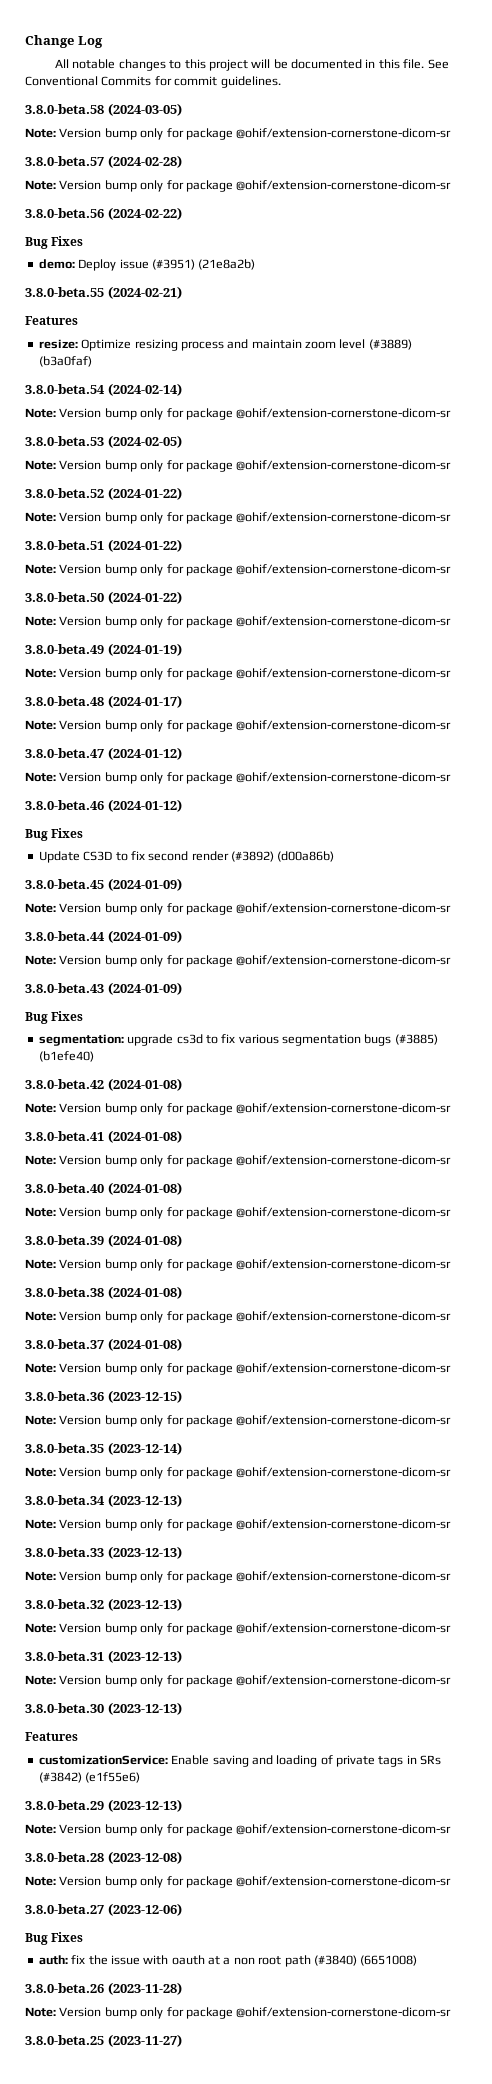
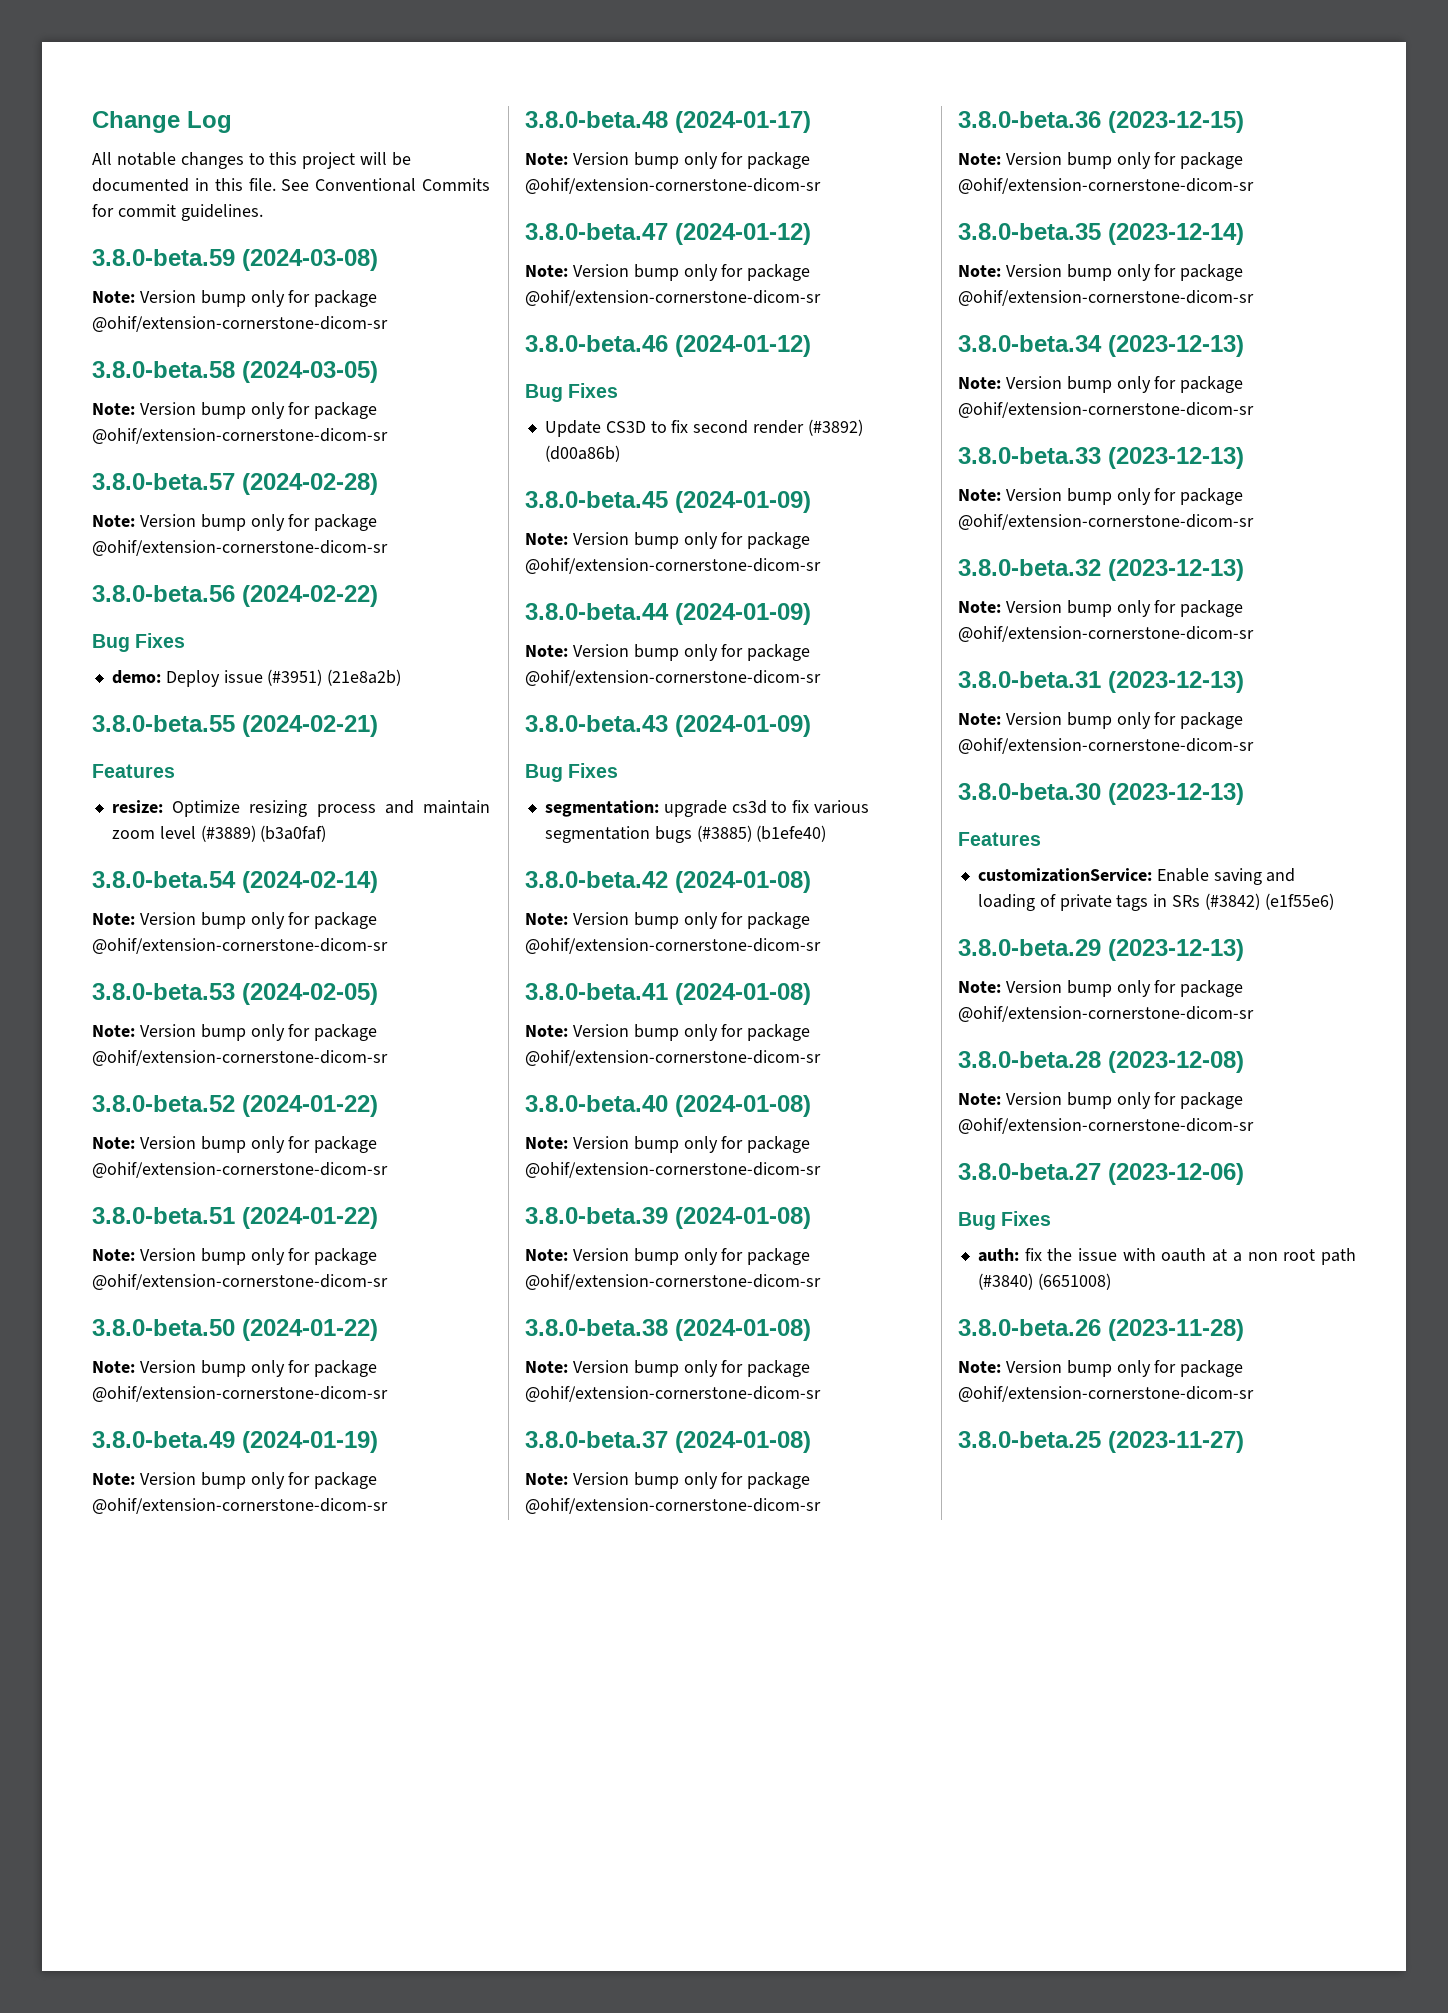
+ 3.8.0-beta.59 (2024-03-08)
+ Note: Version bump only for package @ohif/extension-cornerstone-dicom-sr

